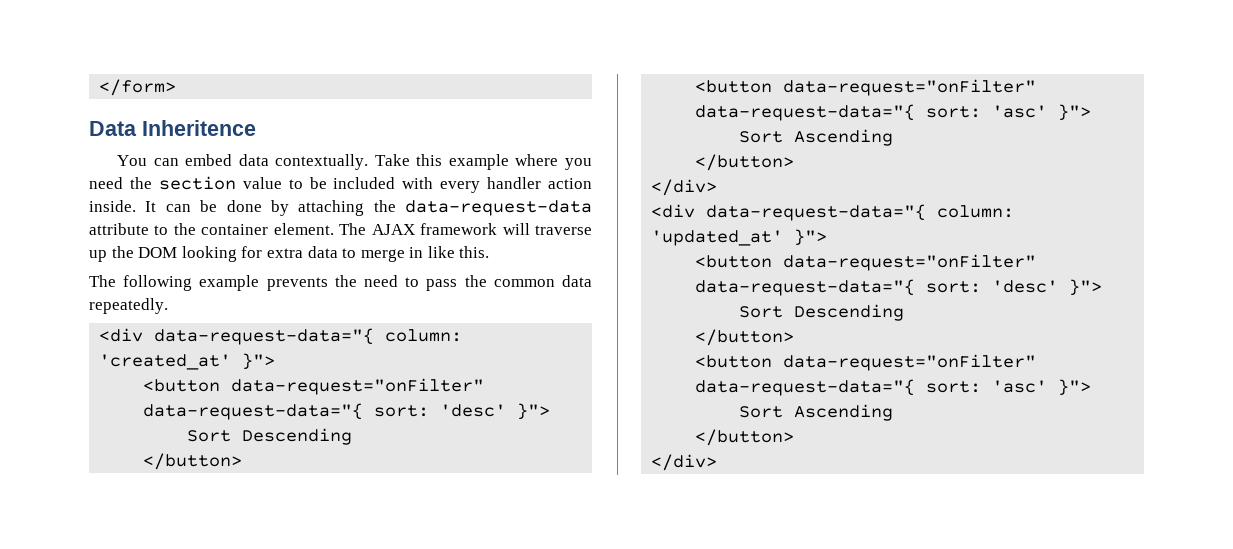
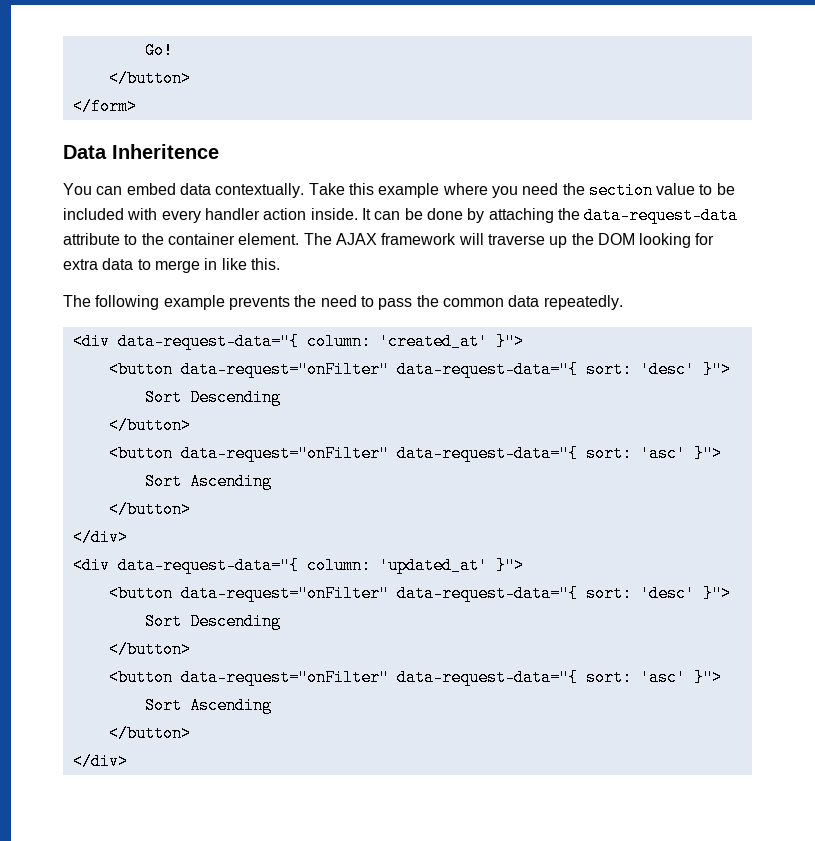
+ Go!
+ </button>

